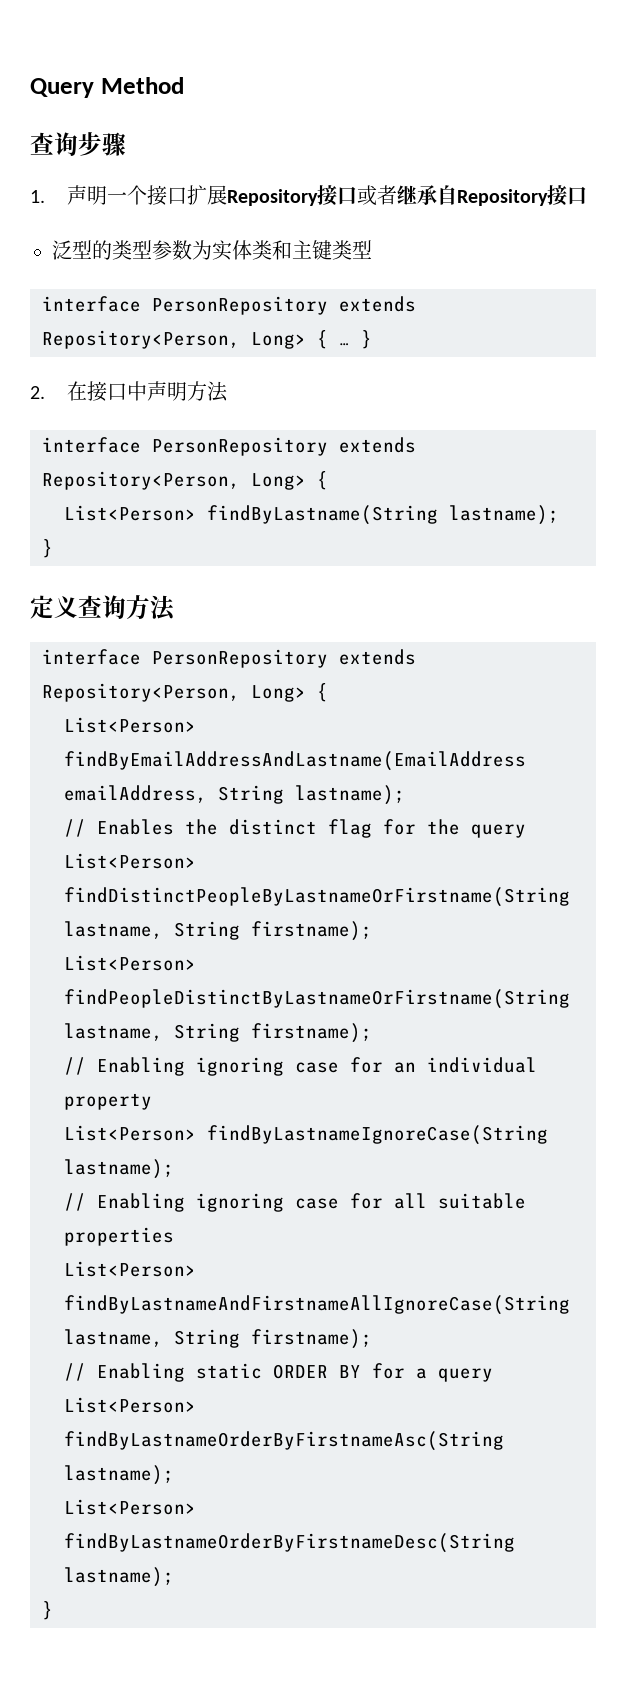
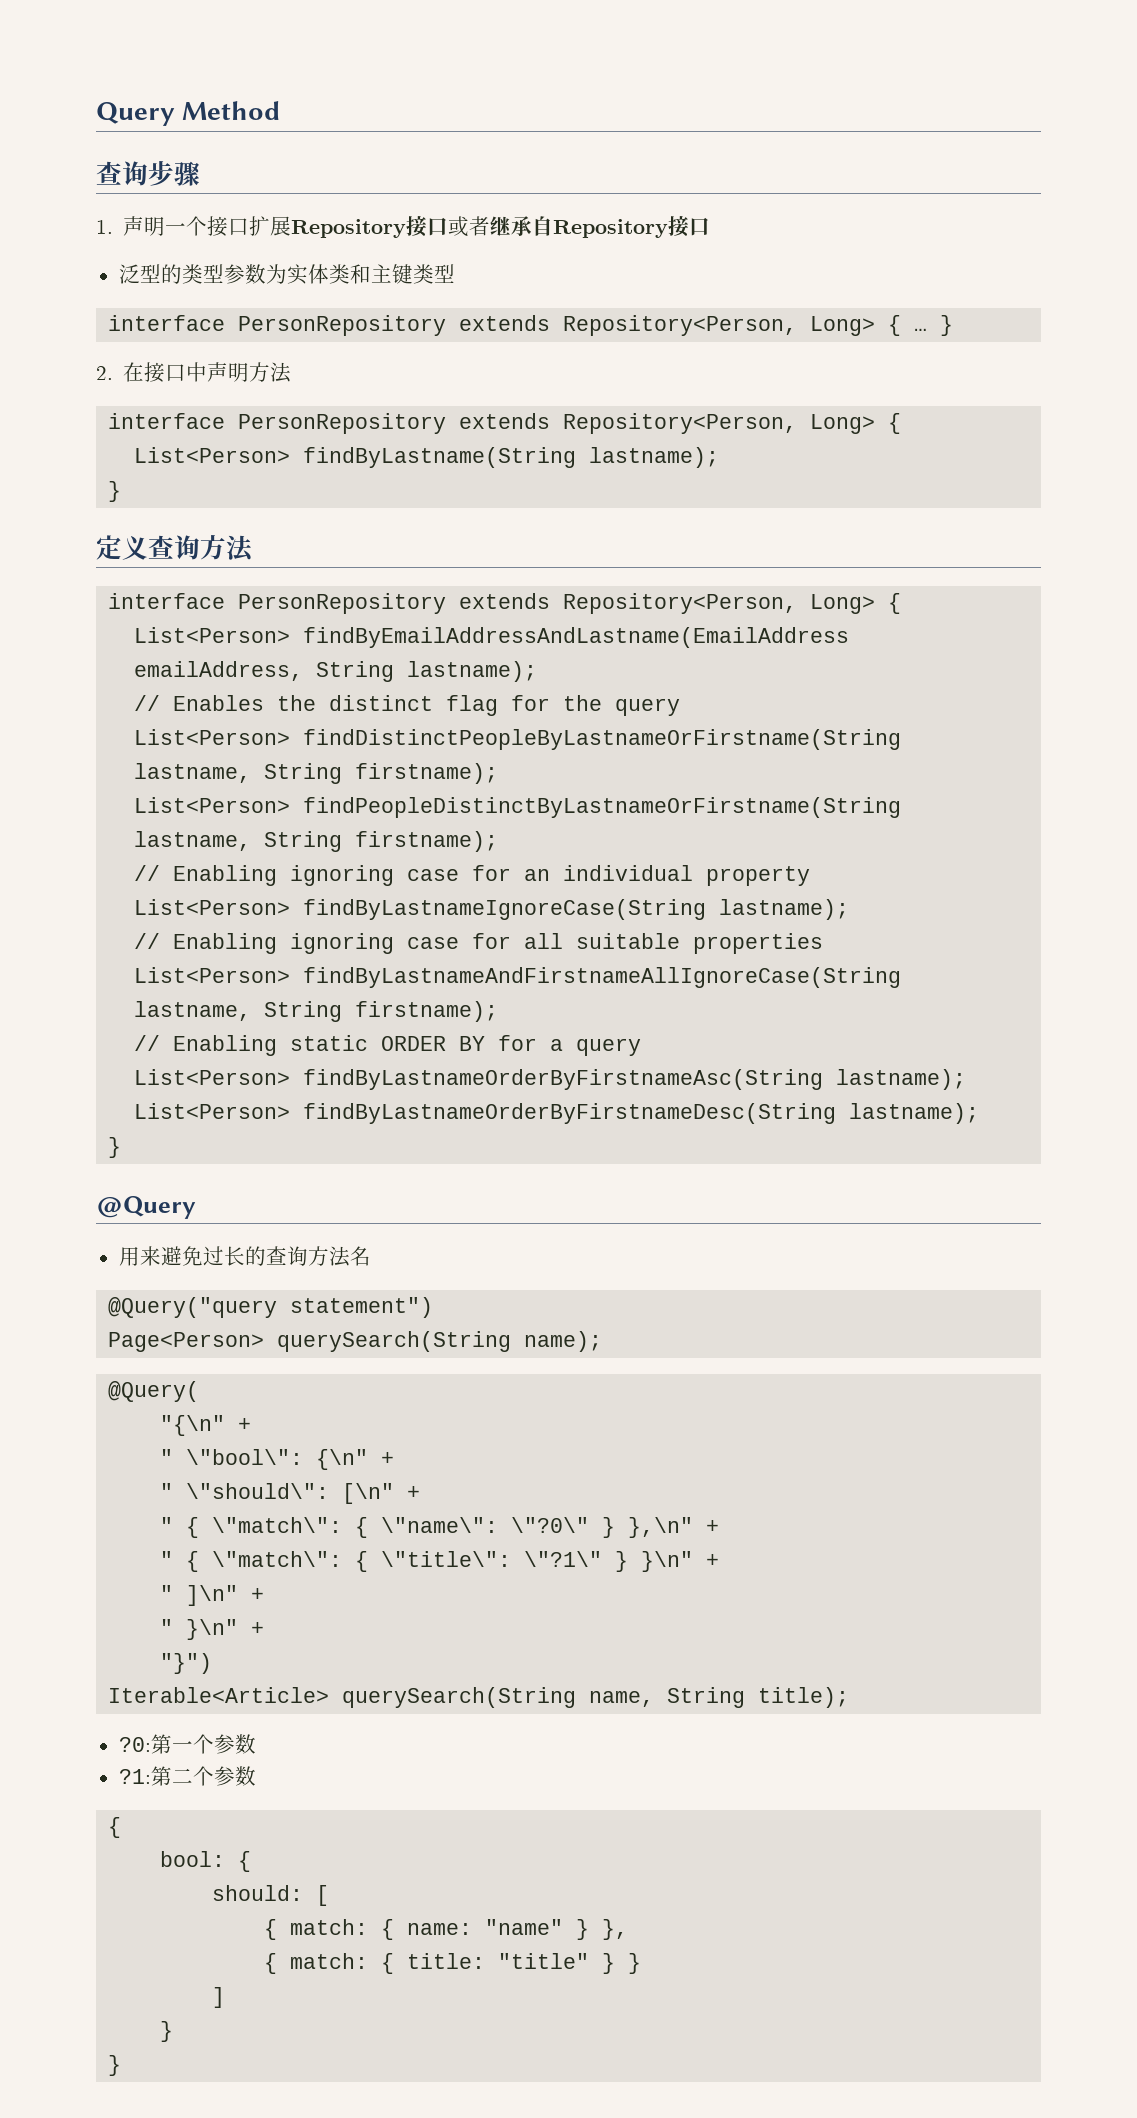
+ @Query
+ 用来避免过长的查询方法名
+ @Query("query statement")
+ Page<Person> querySearch(String name);
+ @Query(
+ "{\n" +
+ " \"bool\": {\n" +
+ " \"should\": [\n" +
+ " { \"match\": { \"name\": \"?0\" } },\n" +
+ " { \"match\": { \"title\": \"?1\" } }\n" +
+ " ]\n" +
+ " }\n" +
+ "}")
+ Iterable<Article> querySearch(String name, String title);
+ ?0:第一个参数
+ ?1:第二个参数
+ {
+ bool: {
+ should: [
+ { match: { name: "name" } },
+ { match: { title: "title" } }
+ ]
+ }
+ }

